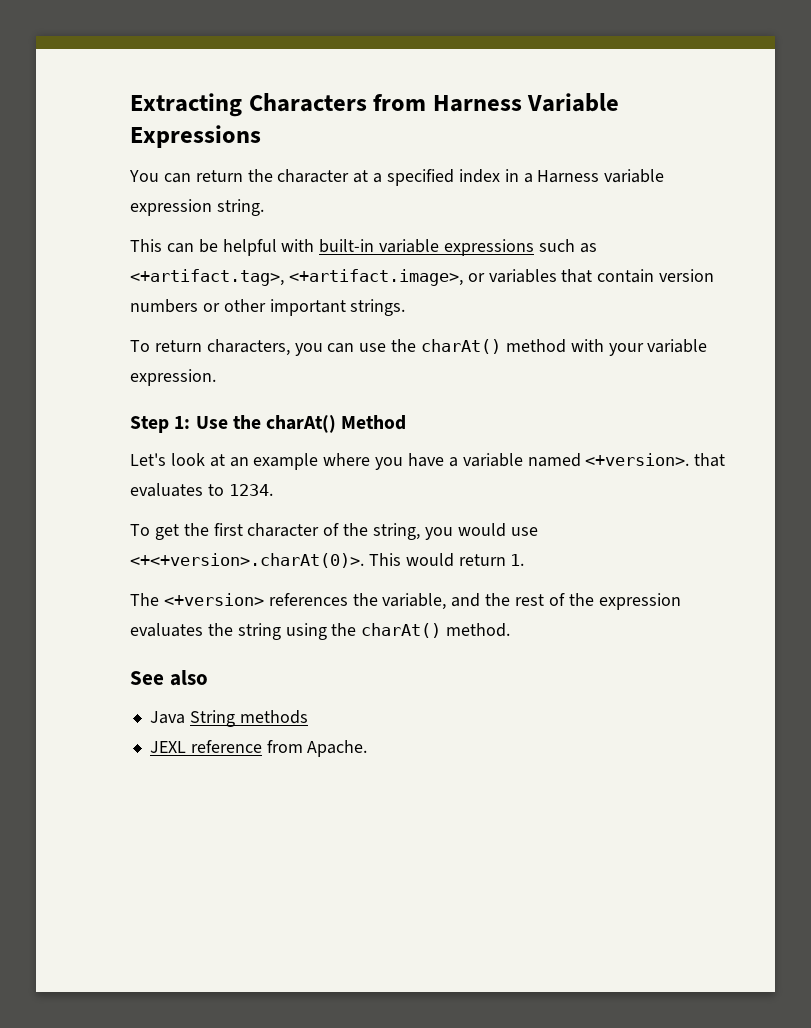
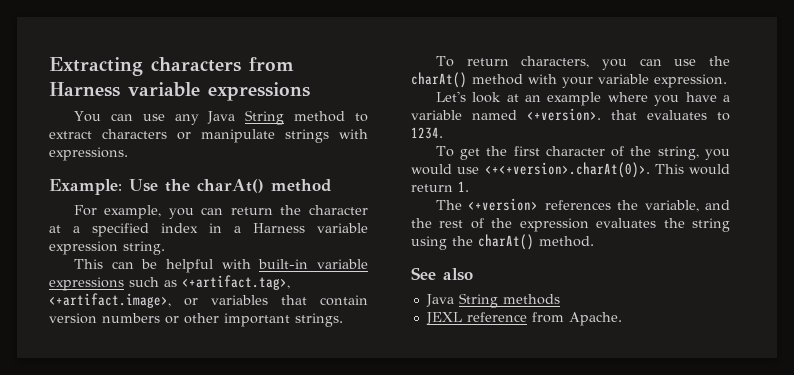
- Extracting Characters from Harness Variable Expressions
+ Extracting characters from Harness variable expressions
- You can return the character at a specified index in a Harness variable expression string.
+ You can use any Java String method to extract characters or manipulate strings with expressions.
+ Example: Use the charAt() method
+ For example, you can return the character at a specified index in a Harness variable expression string.
- Step 1: Use the charAt() Method

